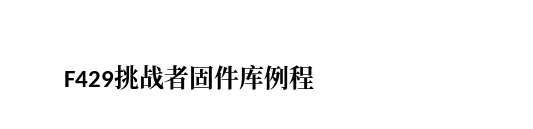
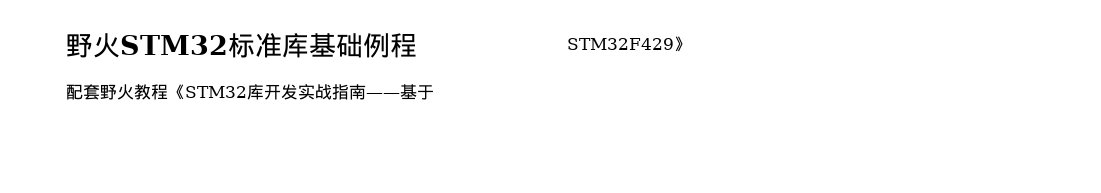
- F429挑战者固件库例程
+ 野火STM32标准库基础例程
+ 配套野火教程《STM32库开发实战指南——基于STM32F429》

